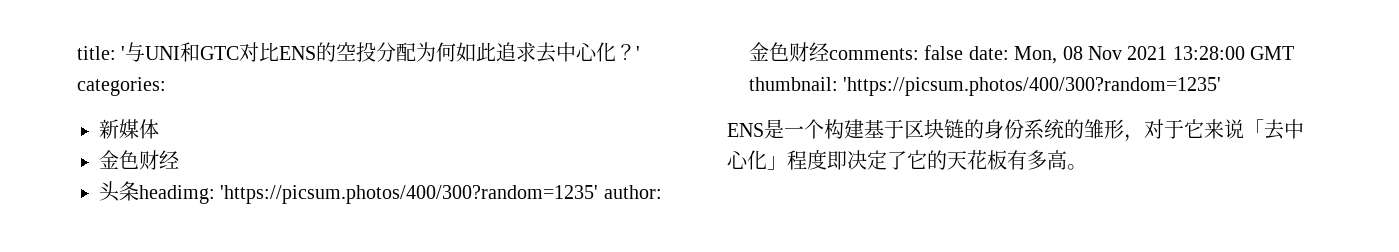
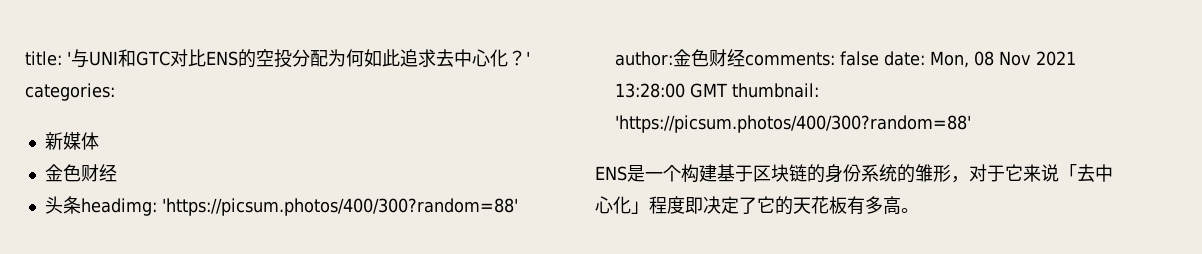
- 头条headimg: 'https://picsum.photos/400/300?random=1235' author:金色财经comments: false date: Mon, 08 Nov 2021 13:28:00 GMT thumbnail: 'https://picsum.photos/400/300?random=1235'
+ 头条headimg: 'https://picsum.photos/400/300?random=88' author:金色财经comments: false date: Mon, 08 Nov 2021 13:28:00 GMT thumbnail: 'https://picsum.photos/400/300?random=88'

